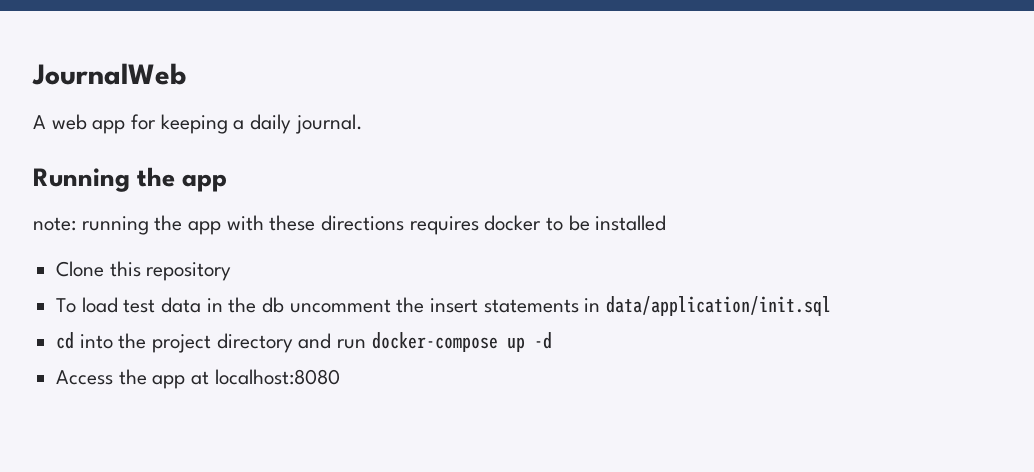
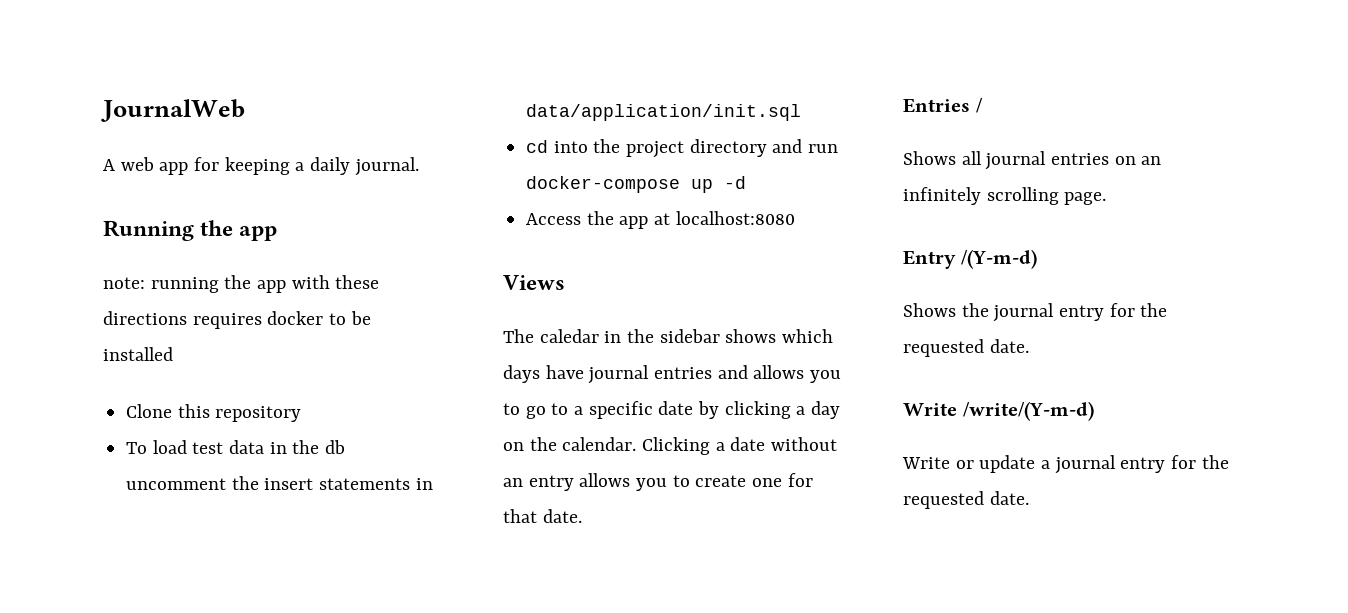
+ Views
+ The caledar in the sidebar shows which days have journal entries and allows you to go to a specific date by clicking a day on the calendar. Clicking a date without an entry allows you to create one for that date.
+ Entries /
+ Shows all journal entries on an infinitely scrolling page.
+ Entry /(Y-m-d)
+ Shows the journal entry for the requested date.
+ Write /write/(Y-m-d)
+ Write or update a journal entry for the requested date.

